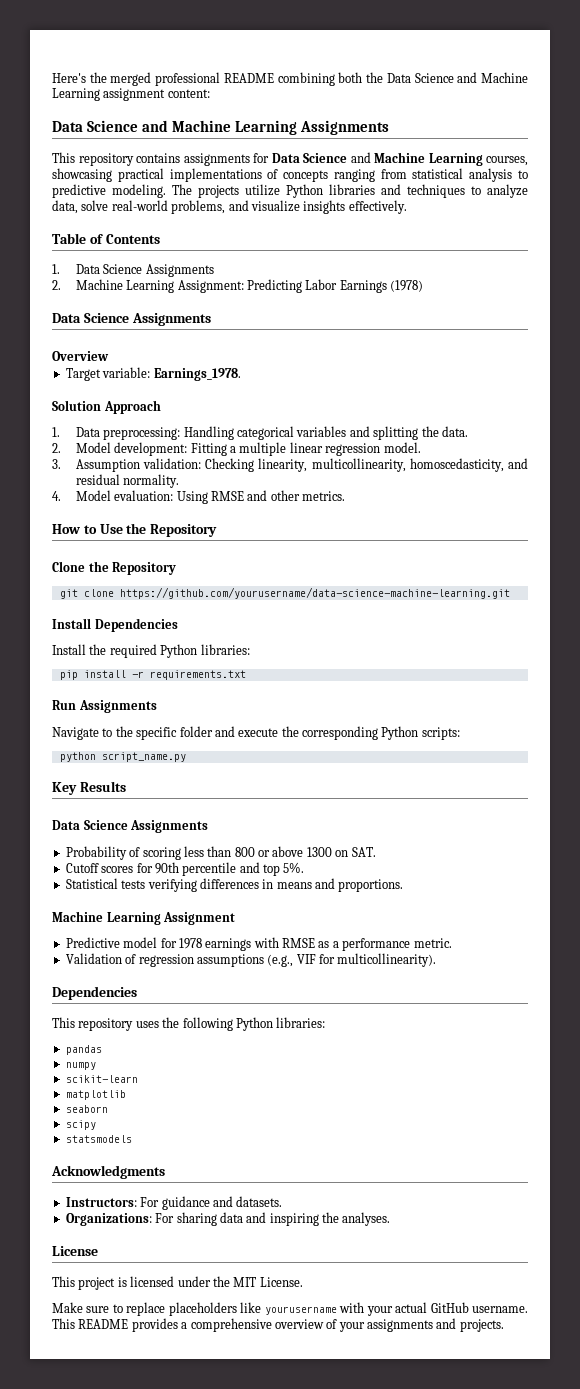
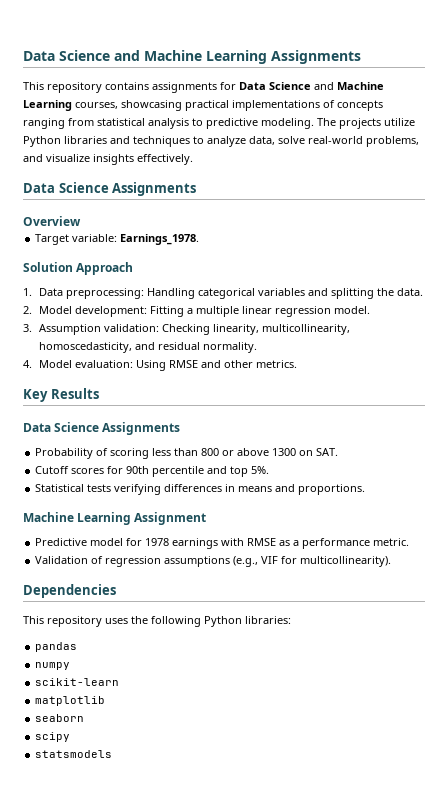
- Here's the merged professional README combining both the Data Science and Machine Learning assignment content:
- Table of Contents
- 1. Data Science Assignments
- 2. Machine Learning Assignment: Predicting Labor Earnings (1978)
- How to Use the Repository
- Clone the Repository
- git clone https://github.com/yourusername/data-science-machine-learning.git
- Install Dependencies
- Install the required Python libraries:
- pip install -r requirements.txt
- Run Assignments
- Navigate to the specific folder and execute the corresponding Python scripts:
- python script_name.py
- Acknowledgments
- Instructors: For guidance and datasets.
- Organizations: For sharing data and inspiring the analyses.
- License
- This project is licensed under the MIT License.
- Make sure to replace placeholders like yourusername with your actual GitHub username. This README provides a comprehensive overview of your assignments and projects.

